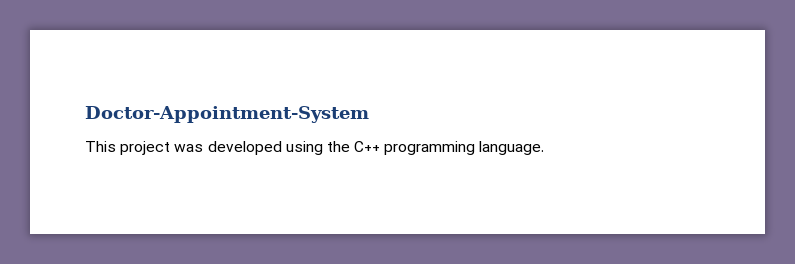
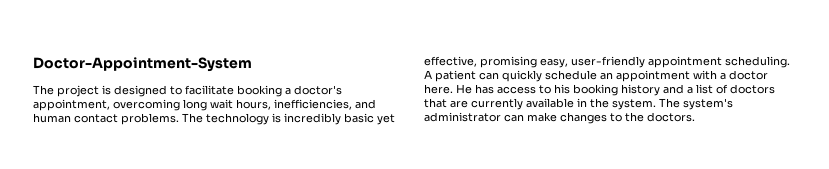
- This project was developed using the C++ programming language.
+ The project is designed to facilitate booking a doctor's appointment, overcoming long wait hours, inefficiencies, and human contact problems. The technology is incredibly basic yet effective, promising easy, user-friendly appointment scheduling. A patient can quickly schedule an appointment with a doctor here. He has access to his booking history and a list of doctors that are currently available in the system. The system's administrator can make changes to the doctors.

